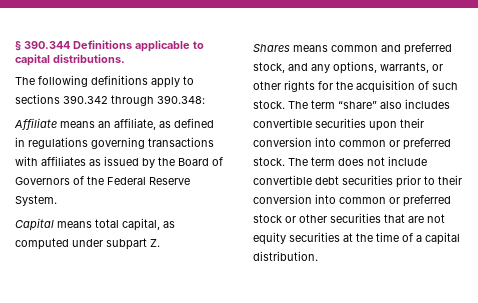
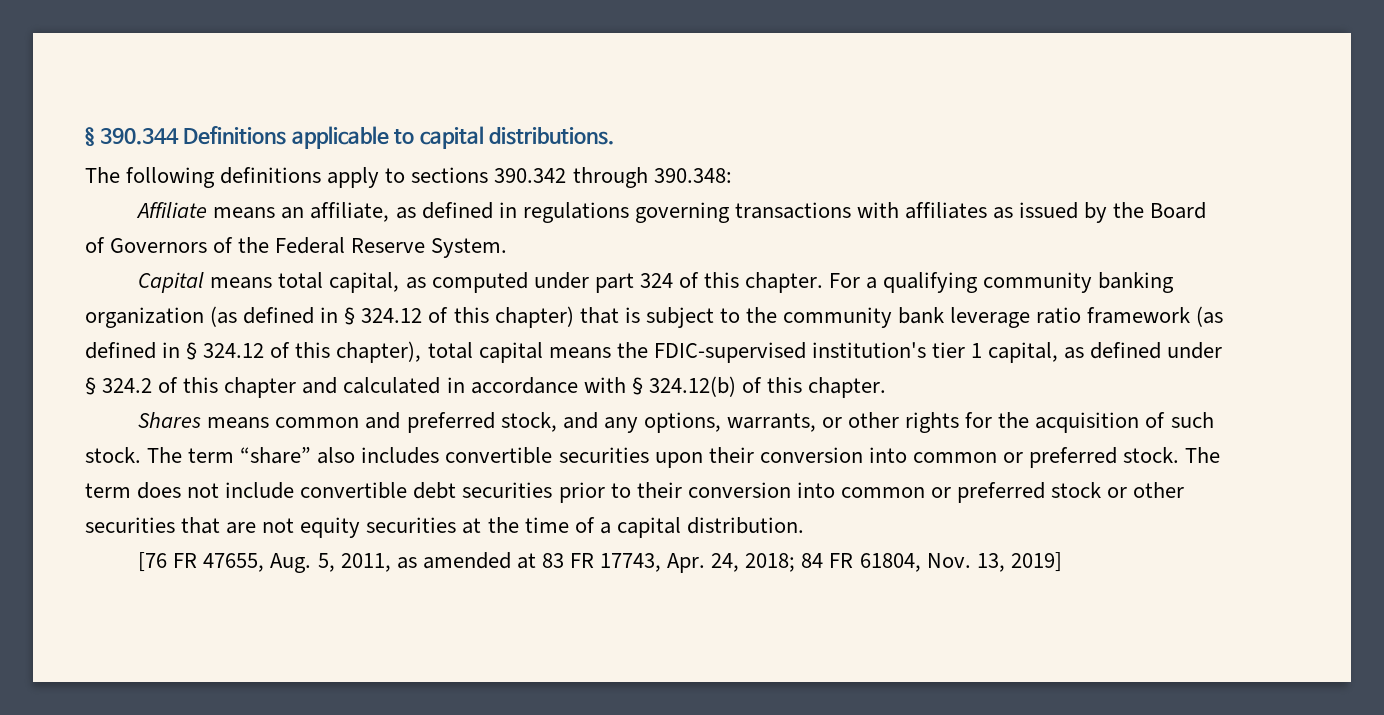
- Capital means total capital, as computed under subpart Z.
+ Capital means total capital, as computed under part 324 of this chapter. For a qualifying community banking organization (as defined in § 324.12 of this chapter) that is subject to the community bank leverage ratio framework (as defined in § 324.12 of this chapter), total capital means the FDIC-supervised institution's tier 1 capital, as defined under § 324.2 of this chapter and calculated in accordance with § 324.12(b) of this chapter.
+ [76 FR 47655, Aug. 5, 2011, as amended at 83 FR 17743, Apr. 24, 2018; 84 FR 61804, Nov. 13, 2019]

